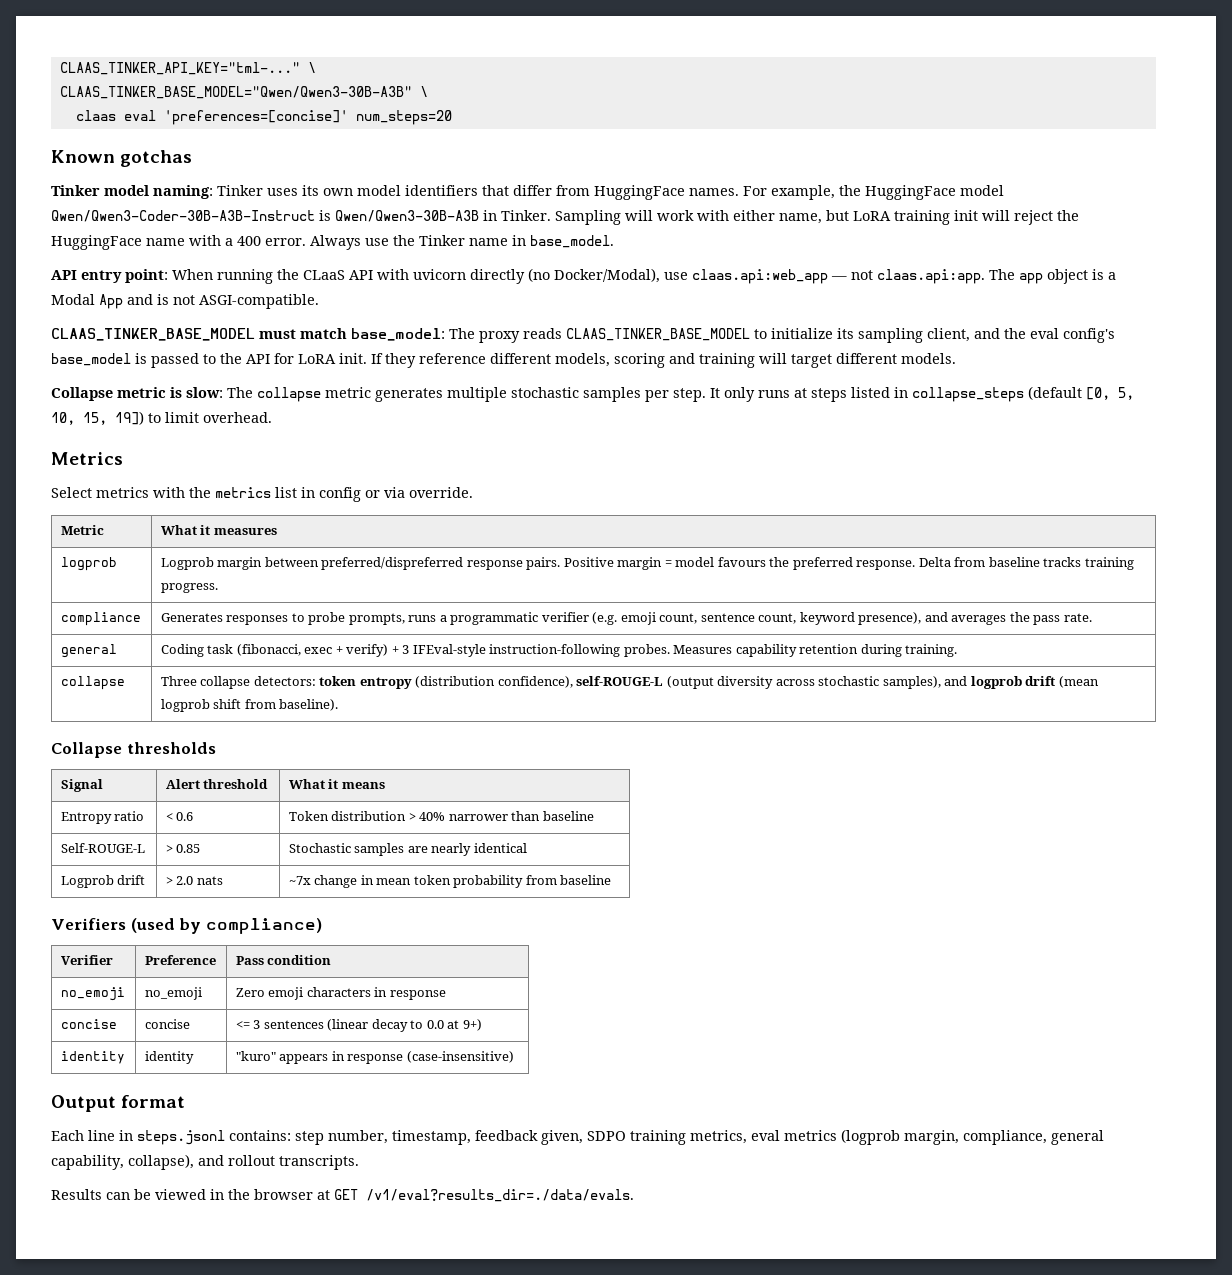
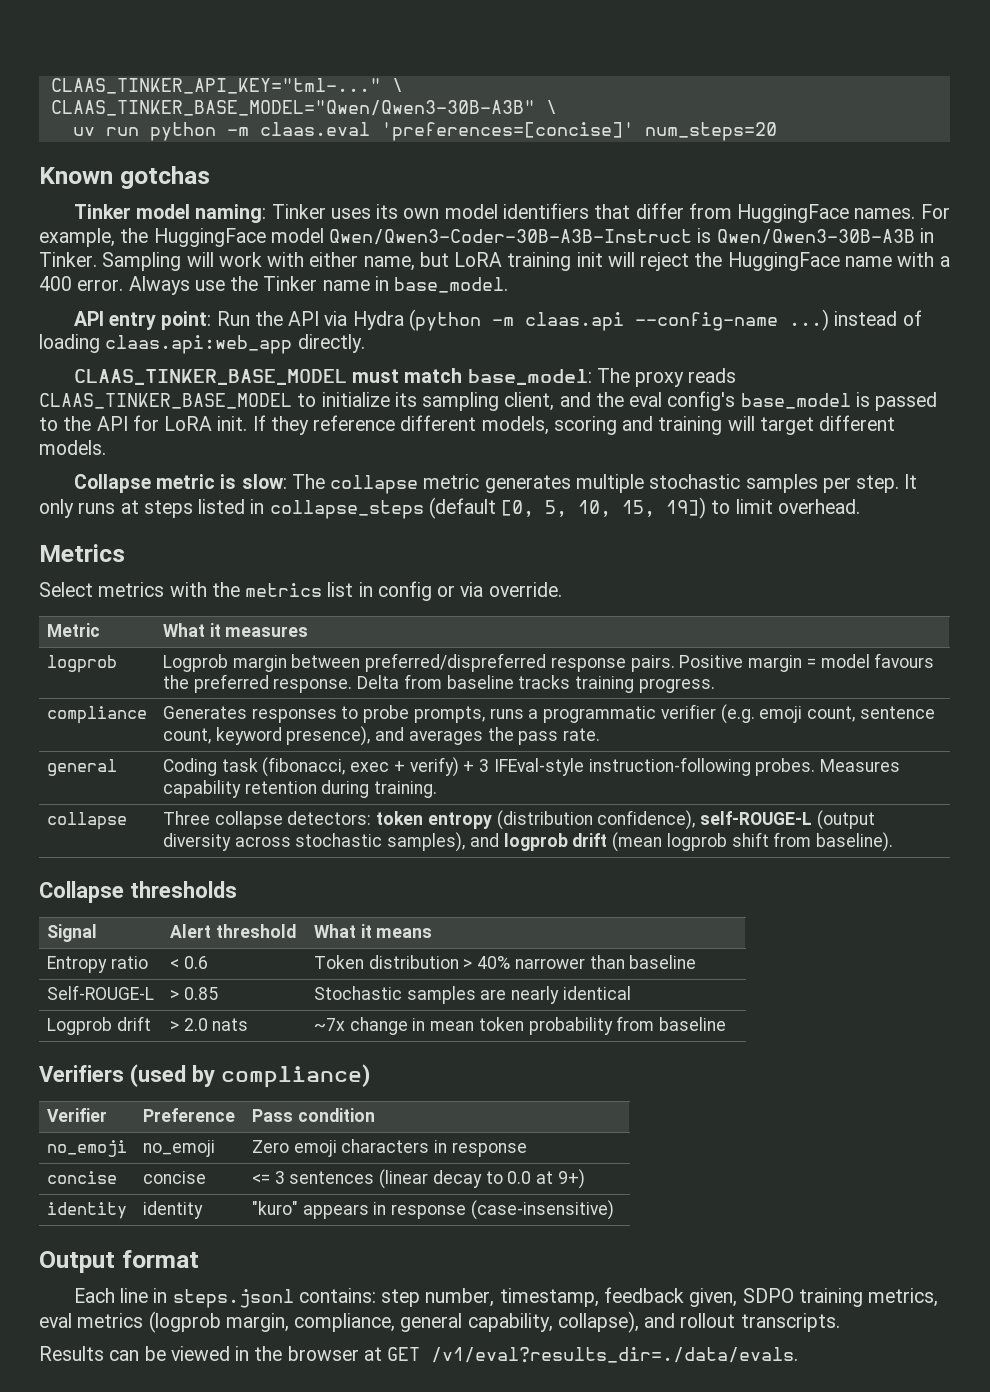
- claas eval 'preferences=[concise]' num_steps=20
+ uv run python -m claas.eval 'preferences=[concise]' num_steps=20
- API entry point: When running the CLaaS API with uvicorn directly (no Docker/Modal), use claas.api:web_app — not claas.api:app. The app object is a Modal App and is not ASGI-compatible.
+ API entry point: Run the API via Hydra (python -m claas.api --config-name ...) instead of loading claas.api:web_app directly.

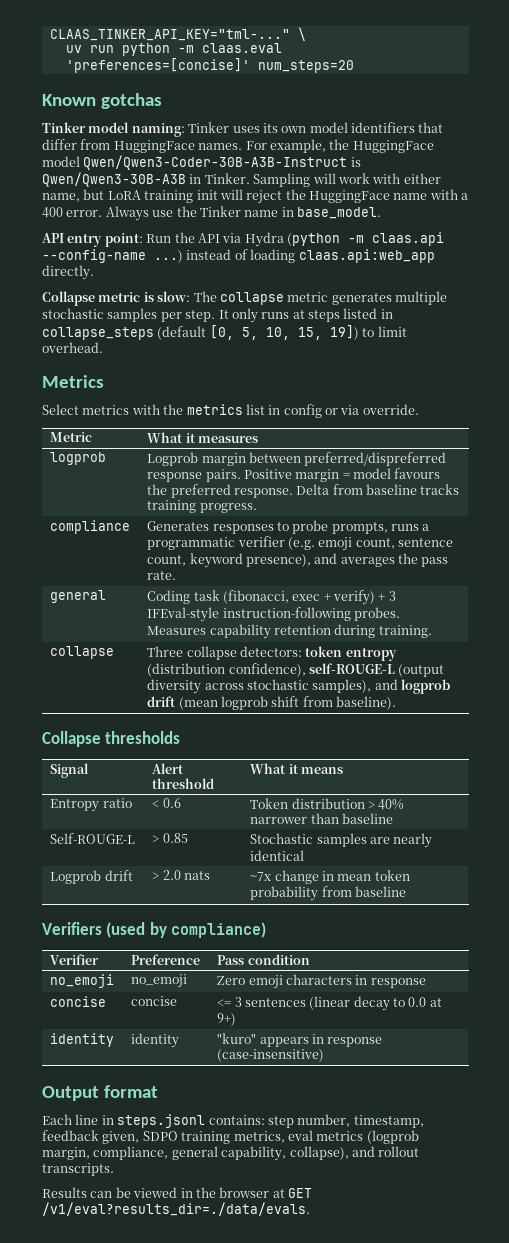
- CLAAS_TINKER_BASE_MODEL="Qwen/Qwen3-30B-A3B" \
- CLAAS_TINKER_BASE_MODEL must match base_model: The proxy reads CLAAS_TINKER_BASE_MODEL to initialize its sampling client, and the eval config's base_model is passed to the API for LoRA init. If they reference different models, scoring and training will target different models.

